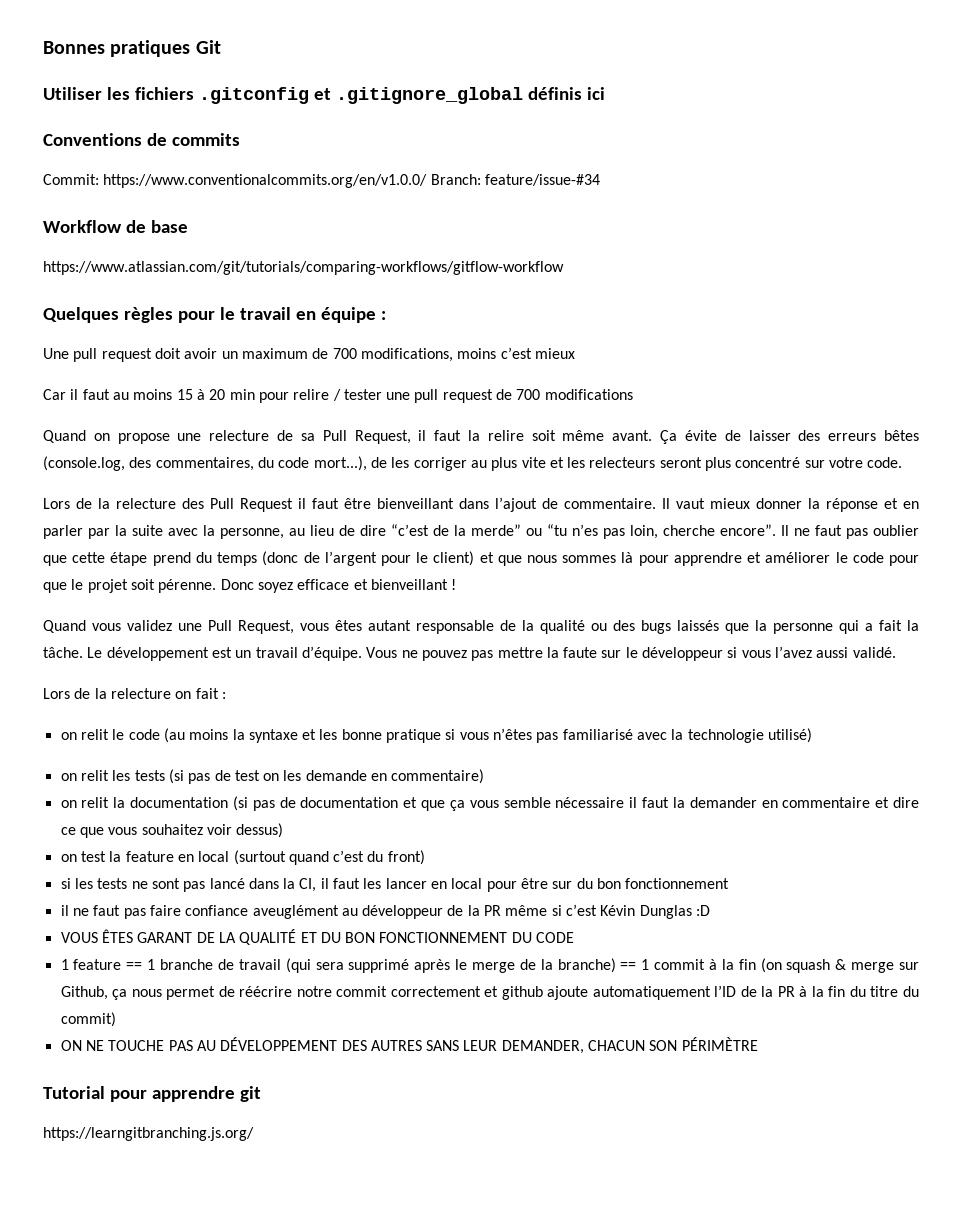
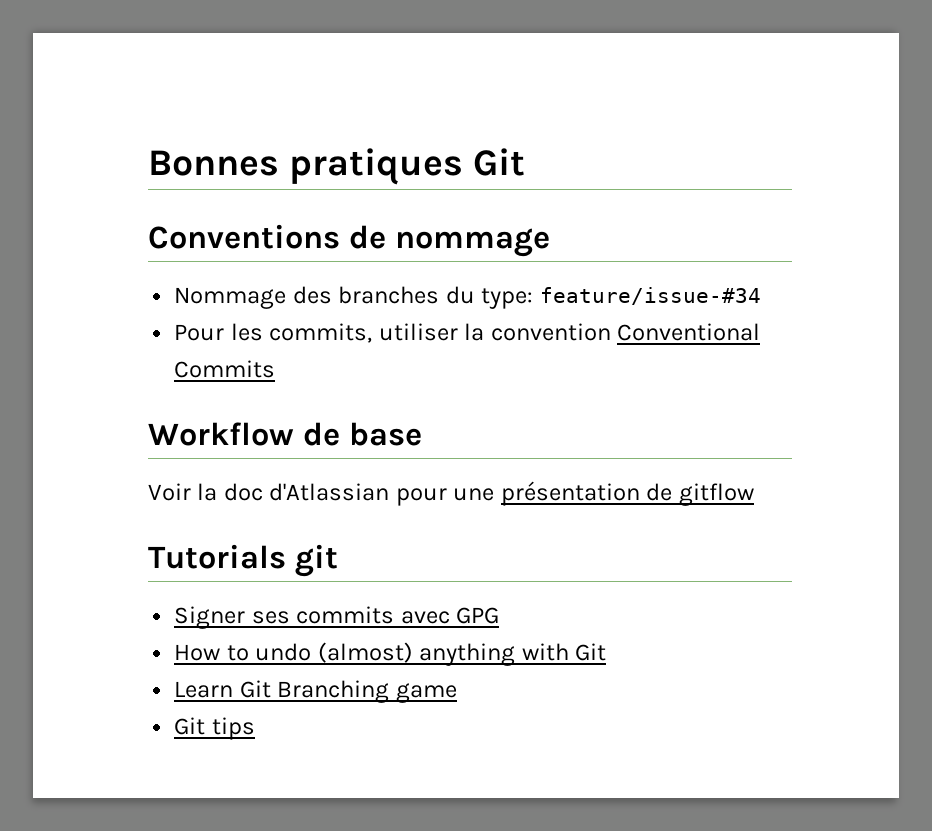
- Utiliser les fichiers .gitconfig et .gitignore_global définis ici
- Conventions de commits
- Commit: https://www.conventionalcommits.org/en/v1.0.0/ Branch: feature/issue-#34
+ Conventions de nommage
+ Nommage des branches du type: feature/issue-#34
+ Pour les commits, utiliser la convention Conventional Commits
  Workflow de base
- https://www.atlassian.com/git/tutorials/comparing-workflows/gitflow-workflow
- Quelques règles pour le travail en équipe :
- Une pull request doit avoir un maximum de 700 modifications, moins c’est mieux
- Car il faut au moins 15 à 20 min pour relire / tester une pull request de 700 modifications
- Quand on propose une relecture de sa Pull Request, il faut la relire soit même avant. Ça évite de laisser des erreurs bêtes (console.log, des commentaires, du code mort...), de les corriger au plus vite et les relecteurs seront plus concentré sur votre code.
- Lors de la relecture des Pull Request il faut être bienveillant dans l’ajout de commentaire. Il vaut mieux donner la réponse et en parler par la suite avec la personne, au lieu de dire “c’est de la merde” ou “tu n’es pas loin, cherche encore”. Il ne faut pas oublier que cette étape prend du temps (donc de l’argent pour le client) et que nous sommes là pour apprendre et améliorer le code pour que le projet soit pérenne. Donc soyez efficace et bienveillant !
- Quand vous validez une Pull Request, vous êtes autant responsable de la qualité ou des bugs laissés que la personne qui a fait la tâche. Le développement est un travail d’équipe. Vous ne pouvez pas mettre la faute sur le développeur si vous l’avez aussi validé.
- Lors de la relecture on fait :
- on relit le code (au moins la syntaxe et les bonne pratique si vous n’êtes pas familiarisé avec la technologie utilisé)
- on relit les tests (si pas de test on les demande en commentaire)
- on relit la documentation (si pas de documentation et que ça vous semble nécessaire il faut la demander en commentaire et dire ce que vous souhaitez voir dessus)
- on test la feature en local (surtout quand c’est du front)
- si les tests ne sont pas lancé dans la CI, il faut les lancer en local pour être sur du bon fonctionnement
- il ne faut pas faire confiance aveuglément au développeur de la PR même si c’est Kévin Dunglas :D
- VOUS ÊTES GARANT DE LA QUALITÉ ET DU BON FONCTIONNEMENT DU CODE
- 1 feature == 1 branche de travail (qui sera supprimé après le merge de la branche) == 1 commit à la fin (on squash & merge sur Github, ça nous permet de réécrire notre commit correctement et github ajoute automatiquement l’ID de la PR à la fin du titre du commit)
- ON NE TOUCHE PAS AU DÉVELOPPEMENT DES AUTRES SANS LEUR DEMANDER, CHACUN SON PÉRIMÈTRE
- Tutorial pour apprendre git
- https://learngitbranching.js.org/
+ Voir la doc d'Atlassian pour une présentation de gitflow
+ Tutorials git
+ Signer ses commits avec GPG
+ How to undo (almost) anything with Git
+ Learn Git Branching game
+ Git tips

